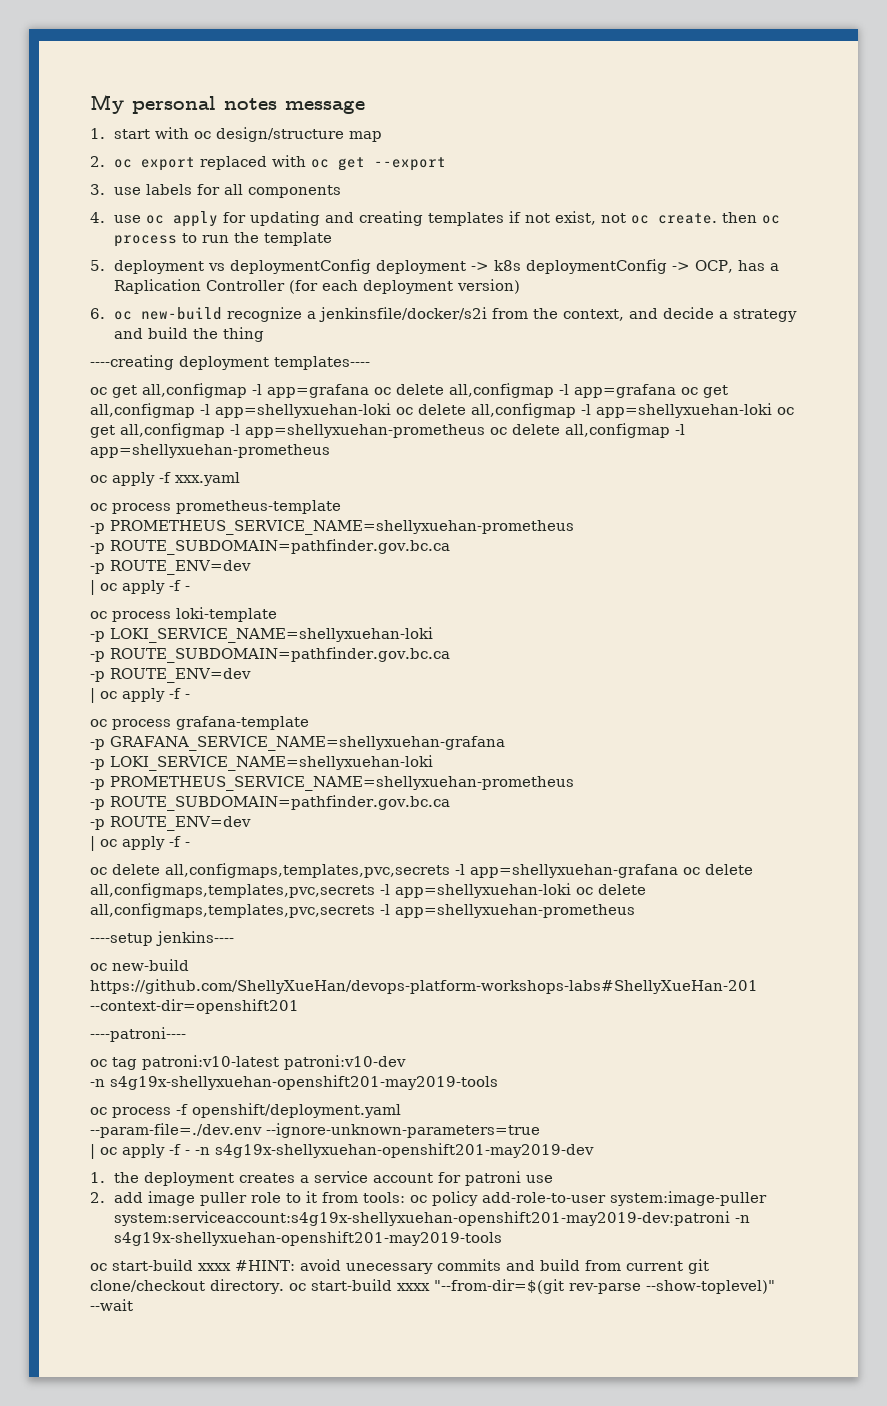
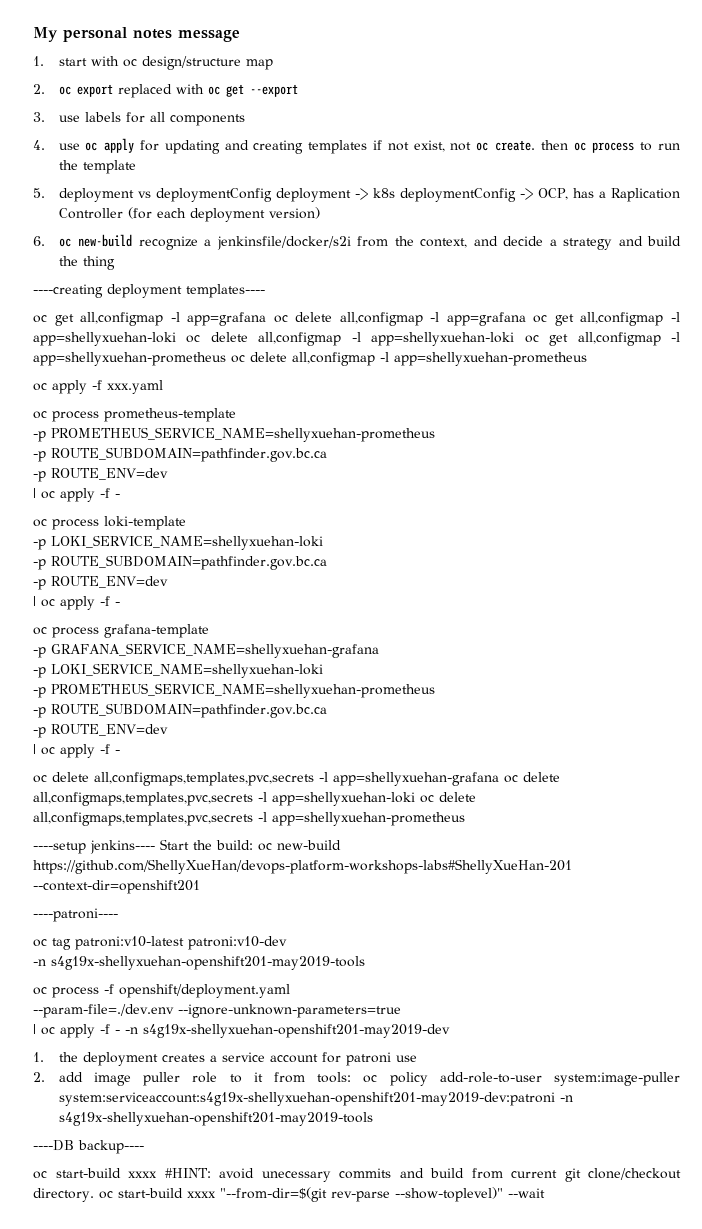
- ----setup jenkins----
- oc new-build https://github.com/ShellyXueHan/devops-platform-workshops-labs#ShellyXueHan-201 --context-dir=openshift201
+ ----setup jenkins---- Start the build: oc new-build https://github.com/ShellyXueHan/devops-platform-workshops-labs#ShellyXueHan-201 --context-dir=openshift201
+ ----DB backup----

